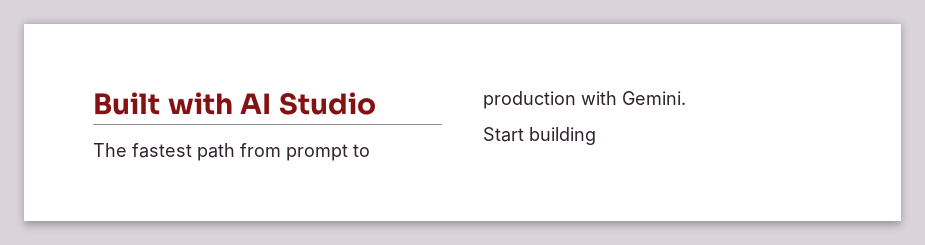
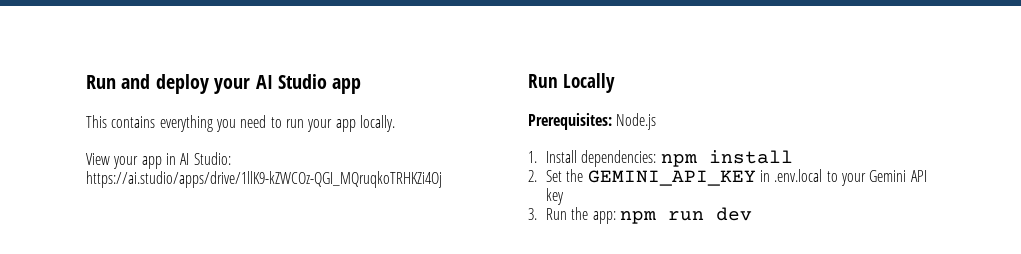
- Built with AI Studio
- The fastest path from prompt to production with Gemini.
- Start building
+ Run and deploy your AI Studio app
+ This contains everything you need to run your app locally.
+ View your app in AI Studio: https://ai.studio/apps/drive/1llK9-kZWCOz-QGI_MQruqkoTRHKZi4Oj
+ Run Locally
+ Prerequisites: Node.js
+ 1. Install dependencies: npm install
+ 2. Set the GEMINI_API_KEY in .env.local to your Gemini API key
+ 3. Run the app: npm run dev

